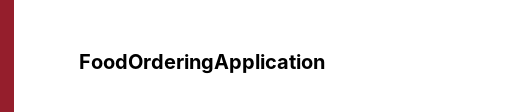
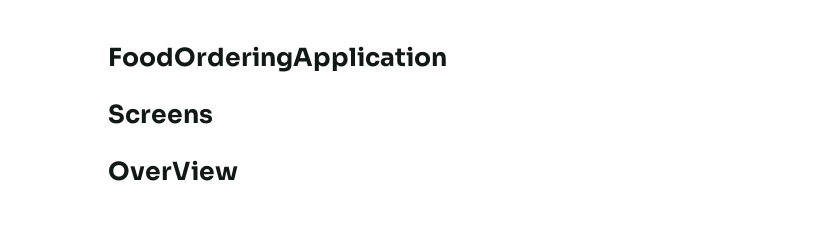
+ Screens
+ OverView

